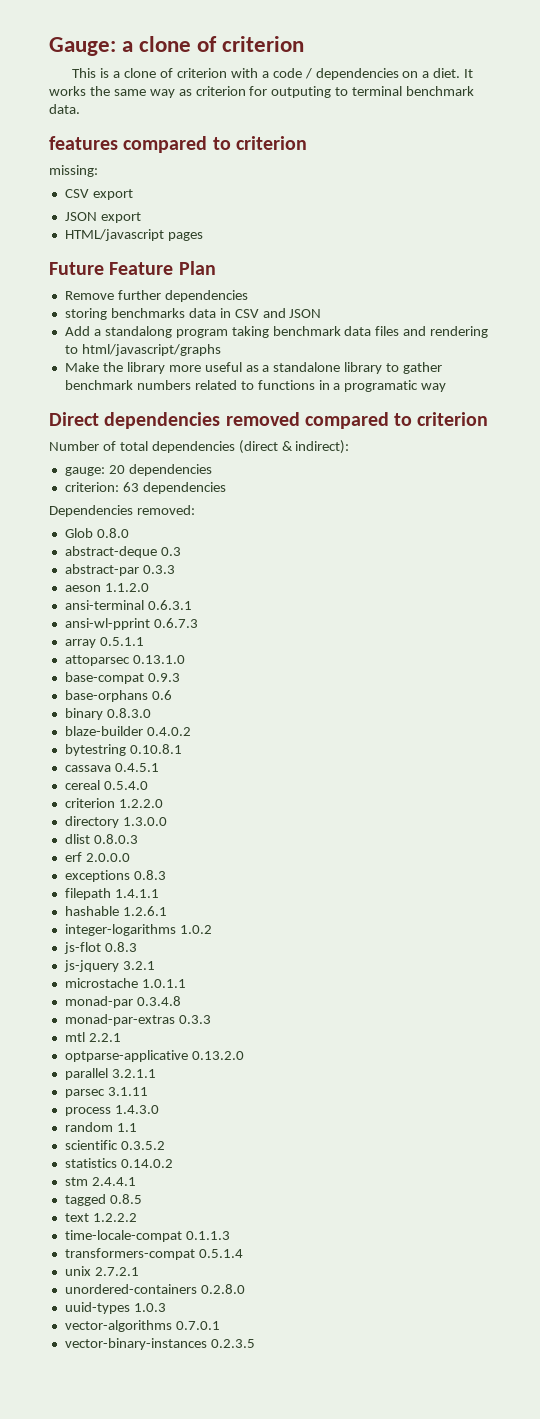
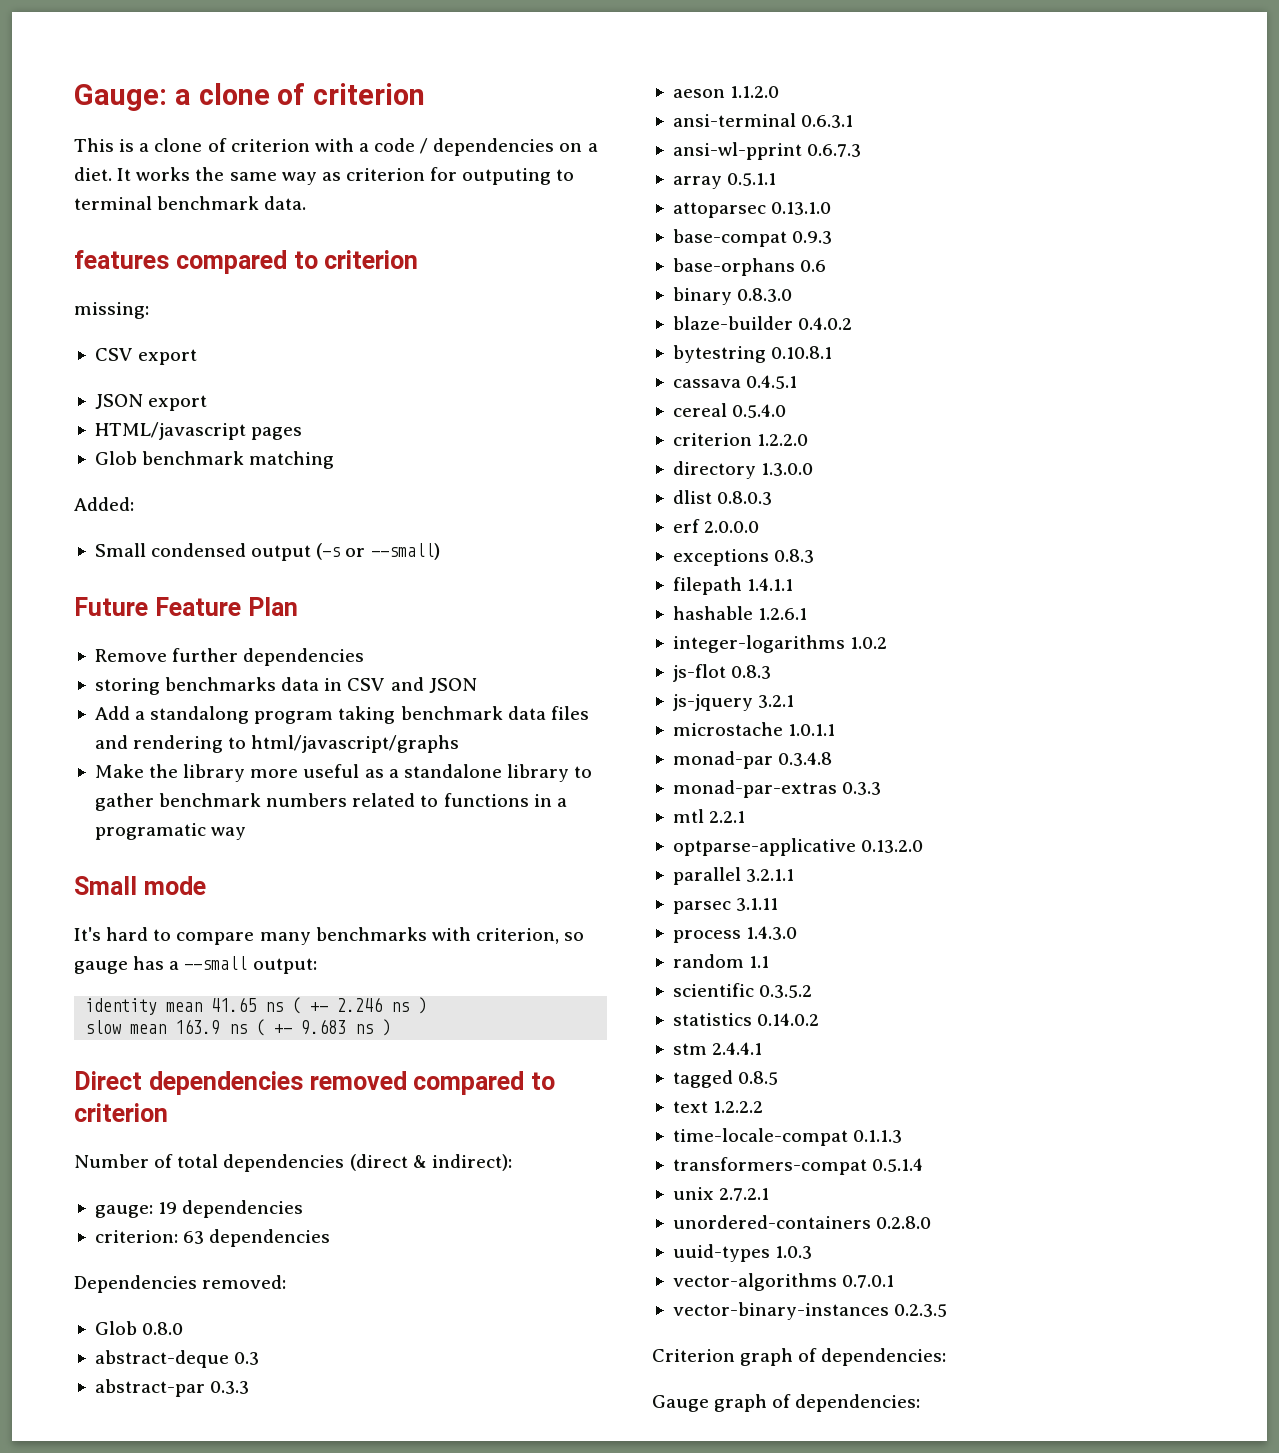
+ Glob benchmark matching
+ Added:
+ Small condensed output (-s or --small)
+ Small mode
+ It's hard to compare many benchmarks with criterion, so gauge has a --small output:
+ identity mean 41.65 ns ( +- 2.246 ns )
+ slow mean 163.9 ns ( +- 9.683 ns )
- gauge: 20 dependencies
+ gauge: 19 dependencies
+ Criterion graph of dependencies:
+ Gauge graph of dependencies:

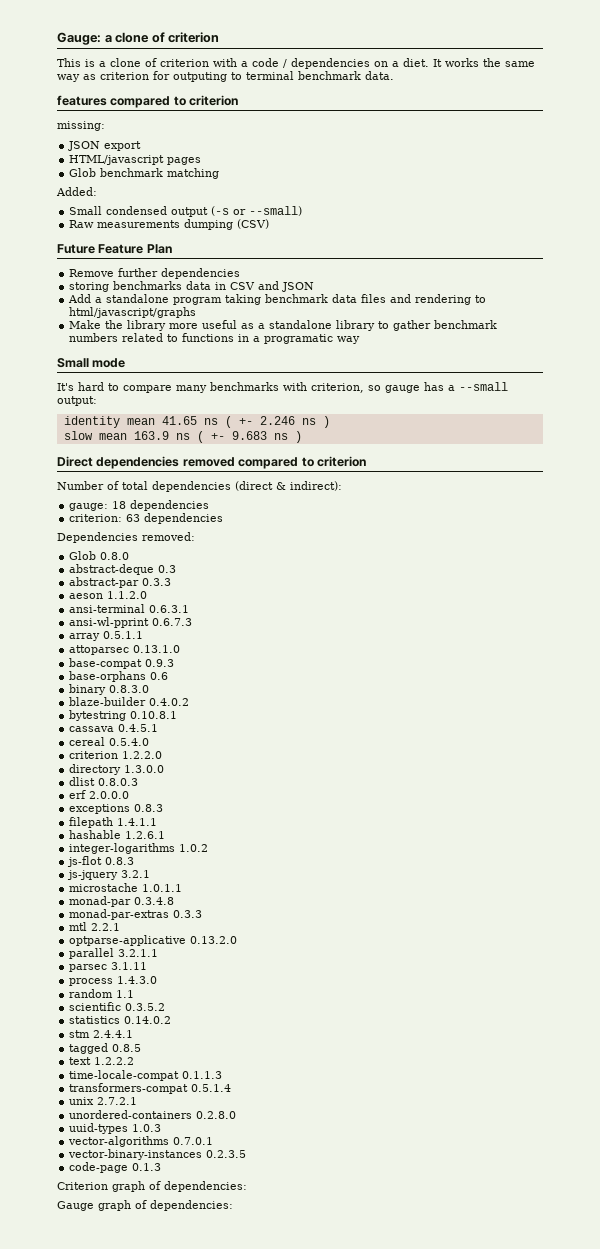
- CSV export
+ Raw measurements dumping (CSV)
- Add a standalong program taking benchmark data files and rendering to html/javascript/graphs
+ Add a standalone program taking benchmark data files and rendering to html/javascript/graphs
- gauge: 19 dependencies
+ gauge: 18 dependencies
+ code-page 0.1.3

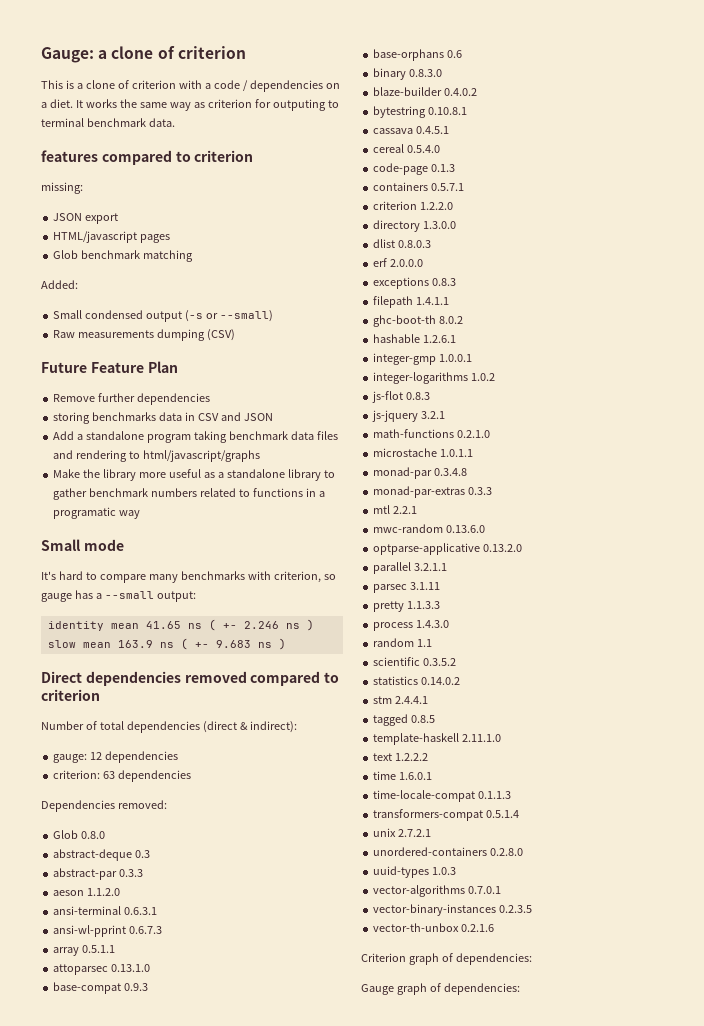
- gauge: 18 dependencies
+ gauge: 12 dependencies
+ code-page 0.1.3
+ containers 0.5.7.1
+ ghc-boot-th 8.0.2
+ integer-gmp 1.0.0.1
+ math-functions 0.2.1.0
+ mwc-random 0.13.6.0
+ pretty 1.1.3.3
+ template-haskell 2.11.1.0
+ time 1.6.0.1
- code-page 0.1.3
+ vector-th-unbox 0.2.1.6

